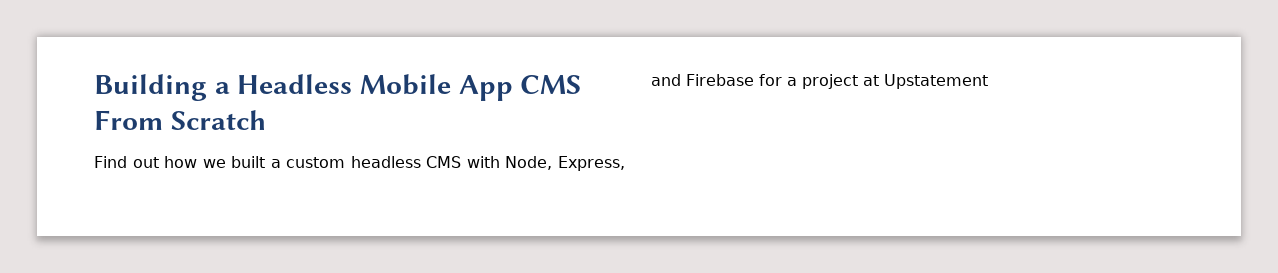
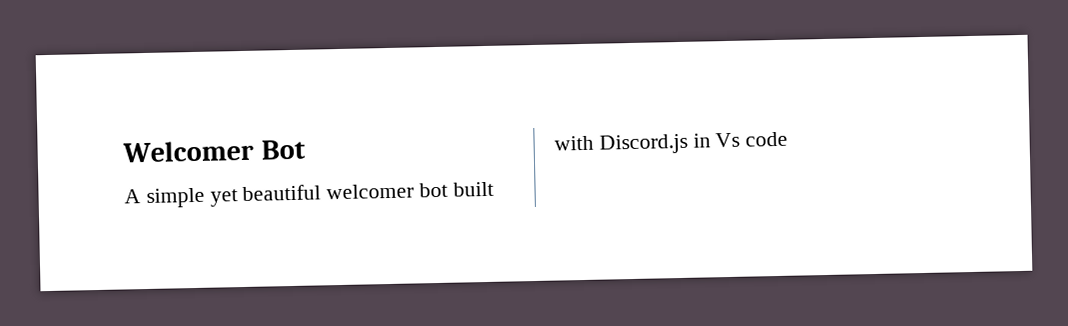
- Building a Headless Mobile App CMS From Scratch
- Find out how we built a custom headless CMS with Node, Express, and Firebase for a project at Upstatement
+ Welcomer Bot
+ A simple yet beautiful welcomer bot built with Discord.js in Vs code

